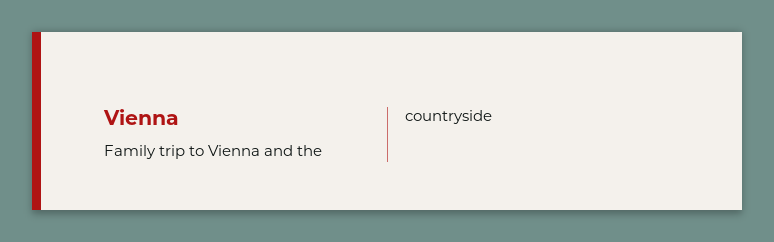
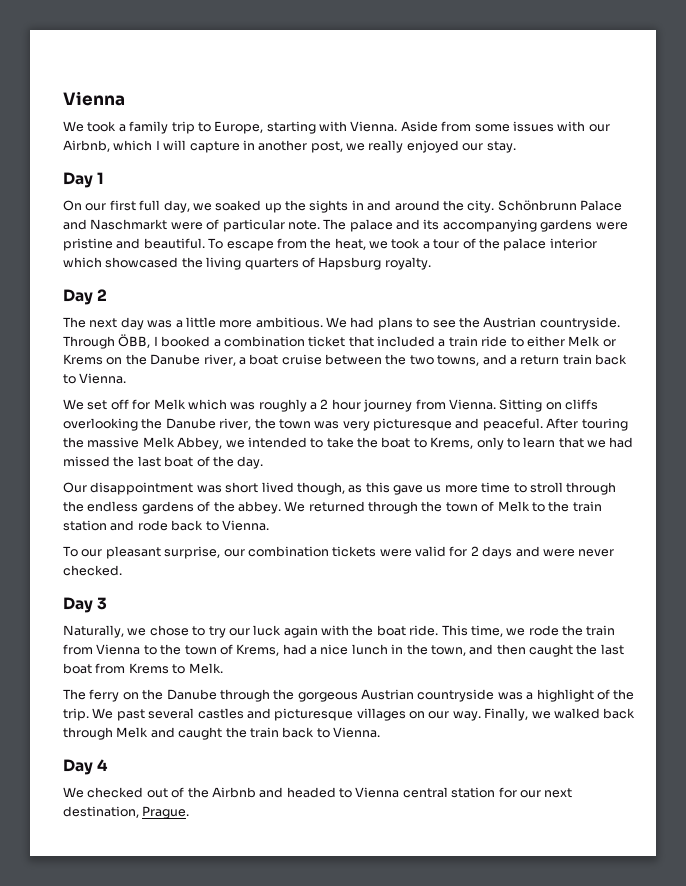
- Family trip to Vienna and the countryside
+ We took a family trip to Europe, starting with Vienna. Aside from some issues with our Airbnb, which I will capture in another post, we really enjoyed our stay.
+ Day 1
+ On our first full day, we soaked up the sights in and around the city. Schönbrunn Palace and Naschmarkt were of particular note. The palace and its accompanying gardens were pristine and beautiful. To escape from the heat, we took a tour of the palace interior which showcased the living quarters of Hapsburg royalty.
+ Day 2
+ The next day was a little more ambitious. We had plans to see the Austrian countryside. Through ÖBB, I booked a combination ticket that included a train ride to either Melk or Krems on the Danube river, a boat cruise between the two towns, and a return train back to Vienna.
+ We set off for Melk which was roughly a 2 hour journey from Vienna. Sitting on cliffs overlooking the Danube river, the town was very picturesque and peaceful. After touring the massive Melk Abbey, we intended to take the boat to Krems, only to learn that we had missed the last boat of the day.
+ Our disappointment was short lived though, as this gave us more time to stroll through the endless gardens of the abbey. We returned through the town of Melk to the train station and rode back to Vienna.
+ To our pleasant surprise, our combination tickets were valid for 2 days and were never checked.
+ Day 3
+ Naturally, we chose to try our luck again with the boat ride. This time, we rode the train from Vienna to the town of Krems, had a nice lunch in the town, and then caught the last boat from Krems to Melk.
+ The ferry on the Danube through the gorgeous Austrian countryside was a highlight of the trip. We past several castles and picturesque villages on our way. Finally, we walked back through Melk and caught the train back to Vienna.
+ Day 4
+ We checked out of the Airbnb and headed to Vienna central station for our next destination, Prague.

